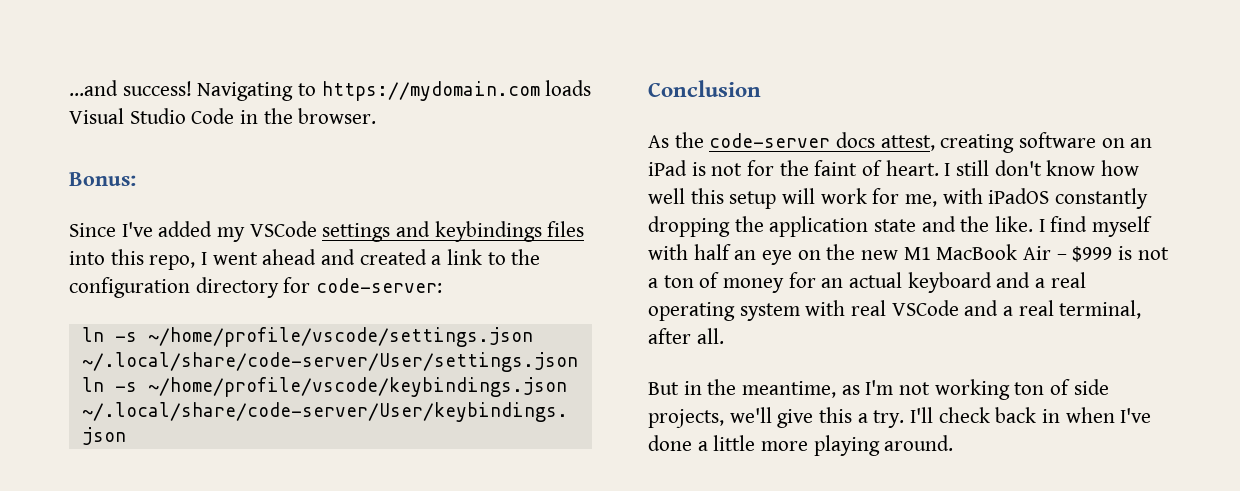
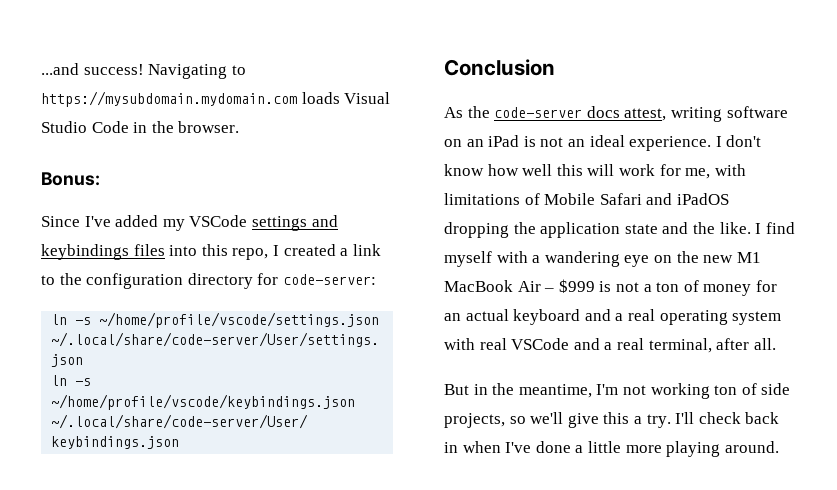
- Navigating to https://mydomain.com loads Visual Studio Code in the browser.
+ Navigating to https://mysubdomain.mydomain.com loads Visual Studio Code in the browser.
- Since I've added my VSCode settings and keybindings files into this repo, I went ahead and created a link to the configuration directory for code-server:
+ Since I've added my VSCode settings and keybindings files into this repo, I created a link to the configuration directory for code-server:
- As the code-server docs attest, creating software on an iPad is not for the faint of heart. I still don't know how well this setup will work for me, with iPadOS constantly dropping the application state and the like.
+ As the code-server docs attest, writing software on an iPad is not an ideal experience. I don't know how well this will work for me, with limitations of Mobile Safari and iPadOS dropping the application state and the like.
- I find myself with half an eye on the new M1 MacBook Air – $999 is not a ton of money for an actual keyboard and a real operating system with real VSCode and a real terminal, after all.
+ I find myself with a wandering eye on the new M1 MacBook Air – $999 is not a ton of money for an actual keyboard and a real operating system with real VSCode and a real terminal, after all.
- But in the meantime, as I'm not working ton of side projects, we'll give this a try.
+ But in the meantime, I'm not working ton of side projects, so we'll give this a try.

